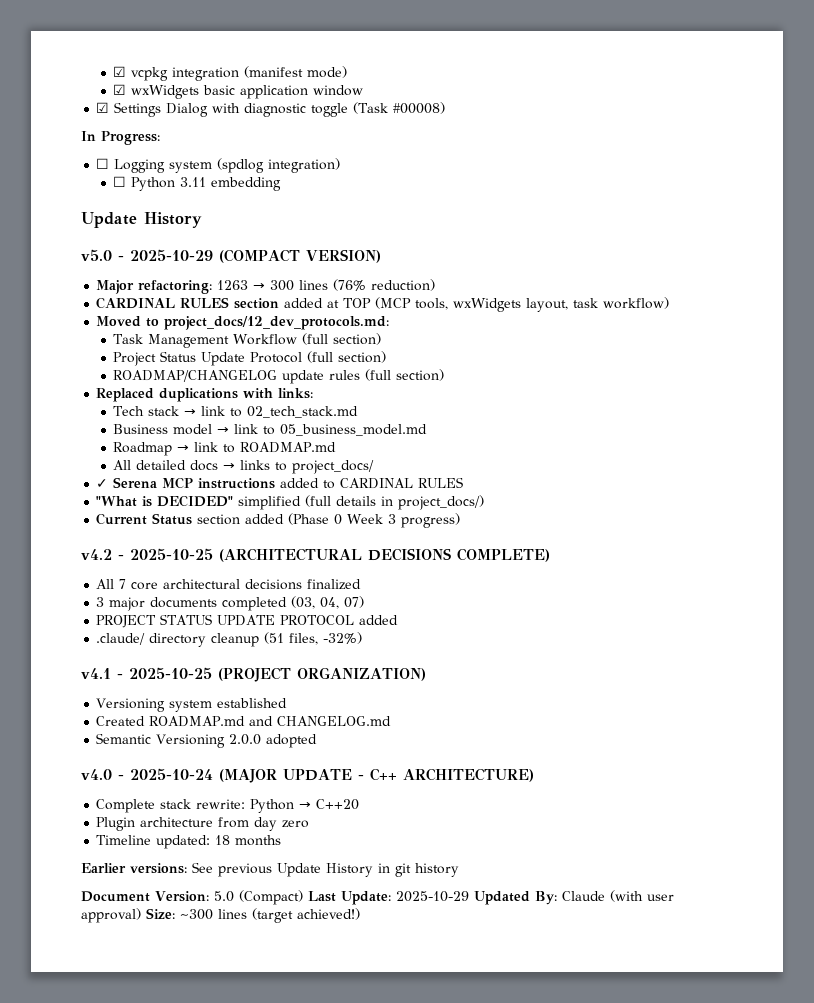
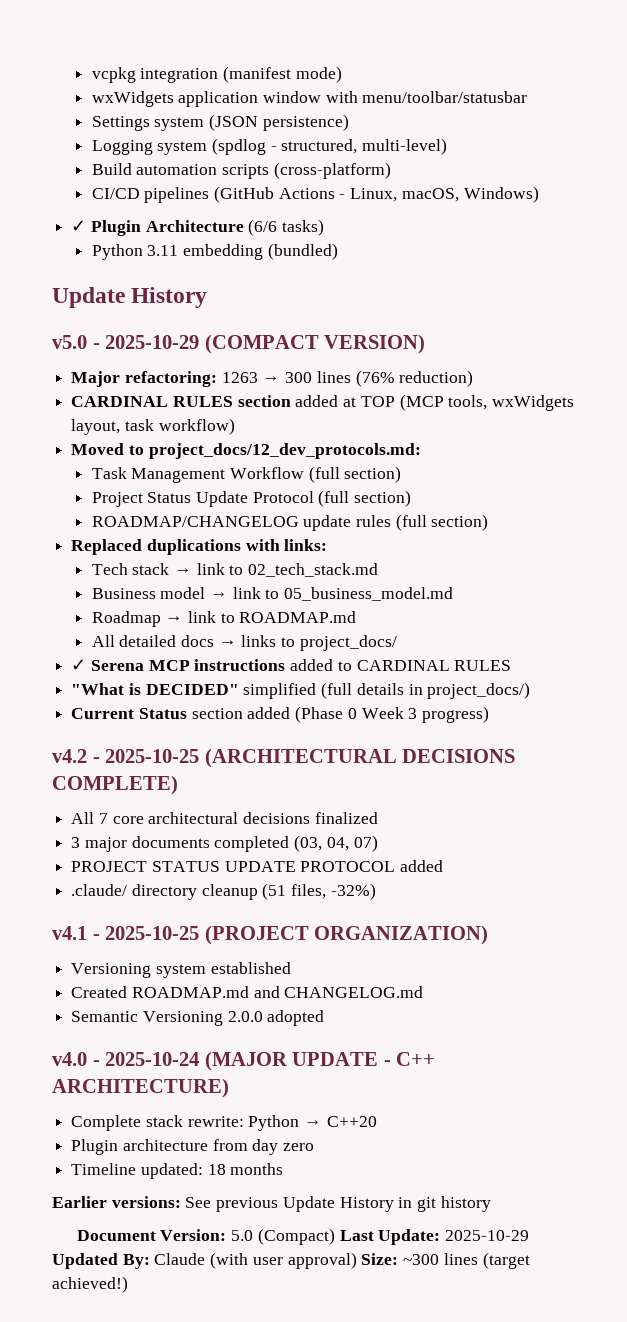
- ☑ vcpkg integration (manifest mode)
+ vcpkg integration (manifest mode)
- ☑ wxWidgets basic application window
- ☑ Settings Dialog with diagnostic toggle (Task #00008)
- In Progress:
- ☐ Logging system (spdlog integration)
- ☐ Python 3.11 embedding
+ wxWidgets application window with menu/toolbar/statusbar
+ Settings system (JSON persistence)
+ Logging system (spdlog - structured, multi-level)
+ Build automation scripts (cross-platform)
+ CI/CD pipelines (GitHub Actions - Linux, macOS, Windows)
+ ✓ Plugin Architecture (6/6 tasks)
+ Python 3.11 embedding (bundled)

